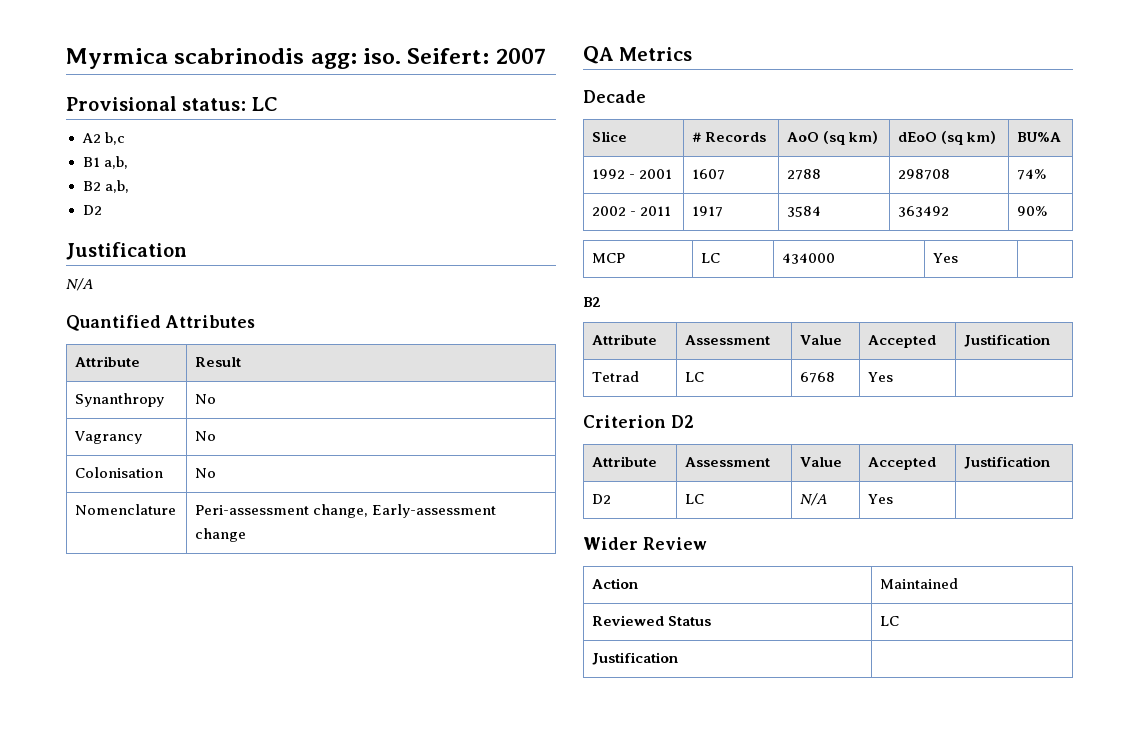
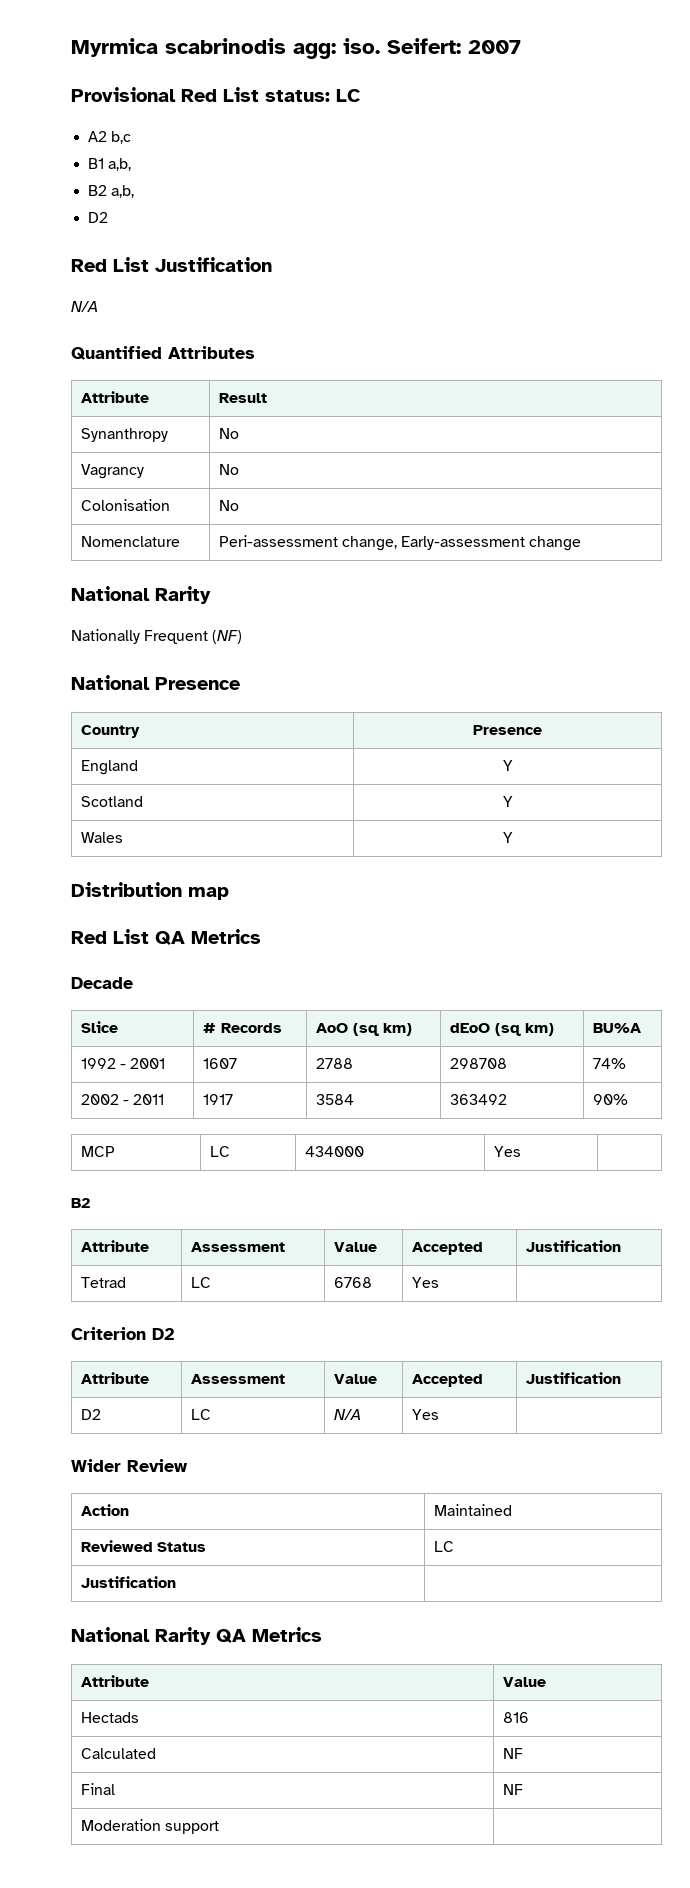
- Provisional status: LC
+ Provisional Red List status: LC
  B2 a,b,
  D2
- Justification
+ Red List Justification
  Nomenclature | Peri-assessment change, Early-assessment change
- QA Metrics
+ National Rarity
+ Nationally Frequent (NF)
+ National Presence
+ Country | Presence
+ England | Y
+ Scotland | Y
+ Wales | Y
+ Distribution map
+ Red List QA Metrics
+ National Rarity QA Metrics
+ Attribute | Value
+ Hectads | 816
+ Calculated | NF
+ Final | NF
+ Moderation support |

